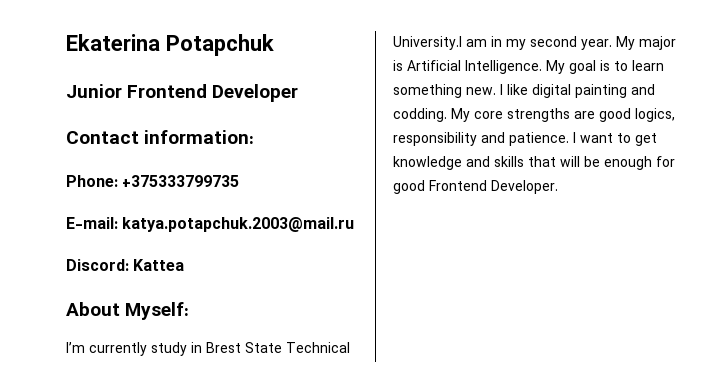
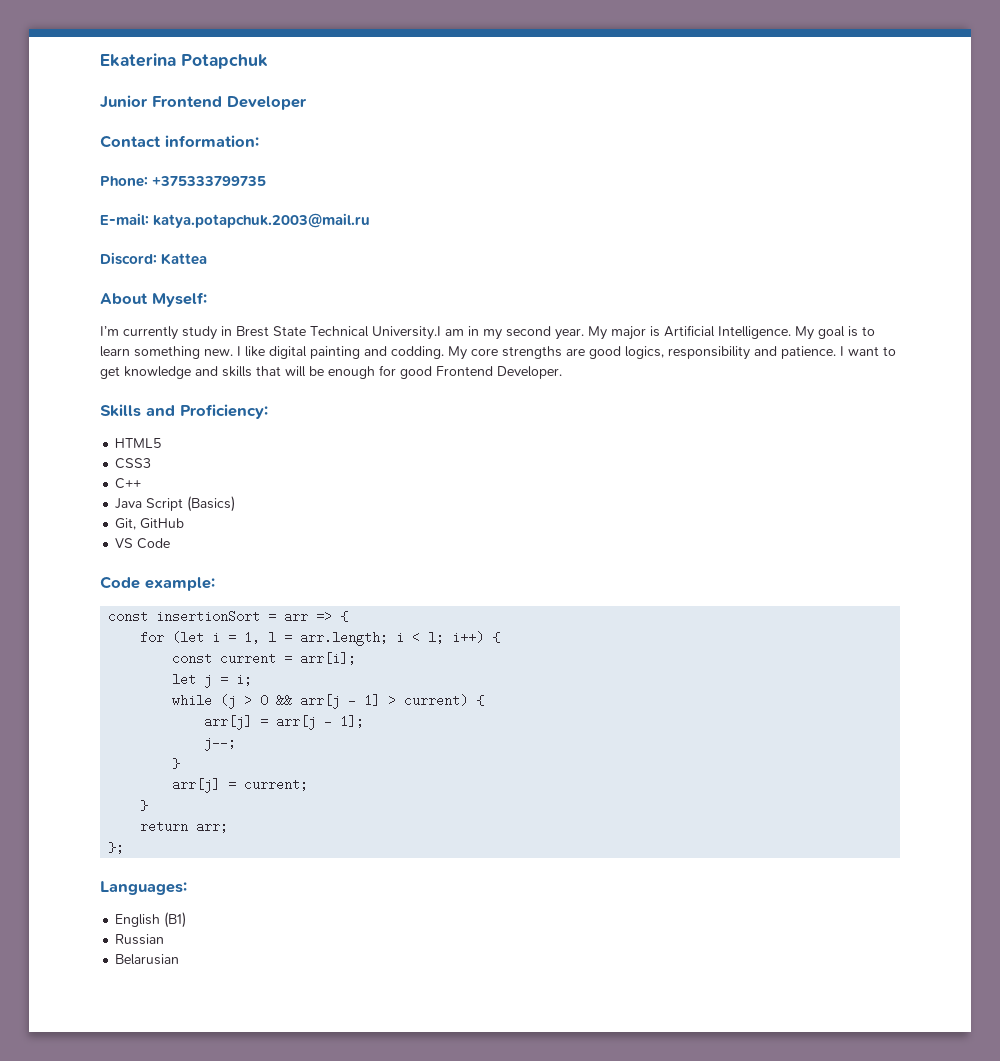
+ Skills and Proficiency:
+ HTML5
+ CSS3
+ C++
+ Java Script (Basics)
+ Git, GitHub
+ VS Code
+ Code example:
+ const insertionSort = arr => {
+ for (let i = 1, l = arr.length; i < l; i++) {
+ const current = arr[i];
+ let j = i;
+ while (j > 0 && arr[j - 1] > current) {
+ arr[j] = arr[j - 1];
+ j--;
+ }
+ arr[j] = current;
+ }
+ return arr;
+ };
+ Languages:
+ English (B1)
+ Russian
+ Belarusian

